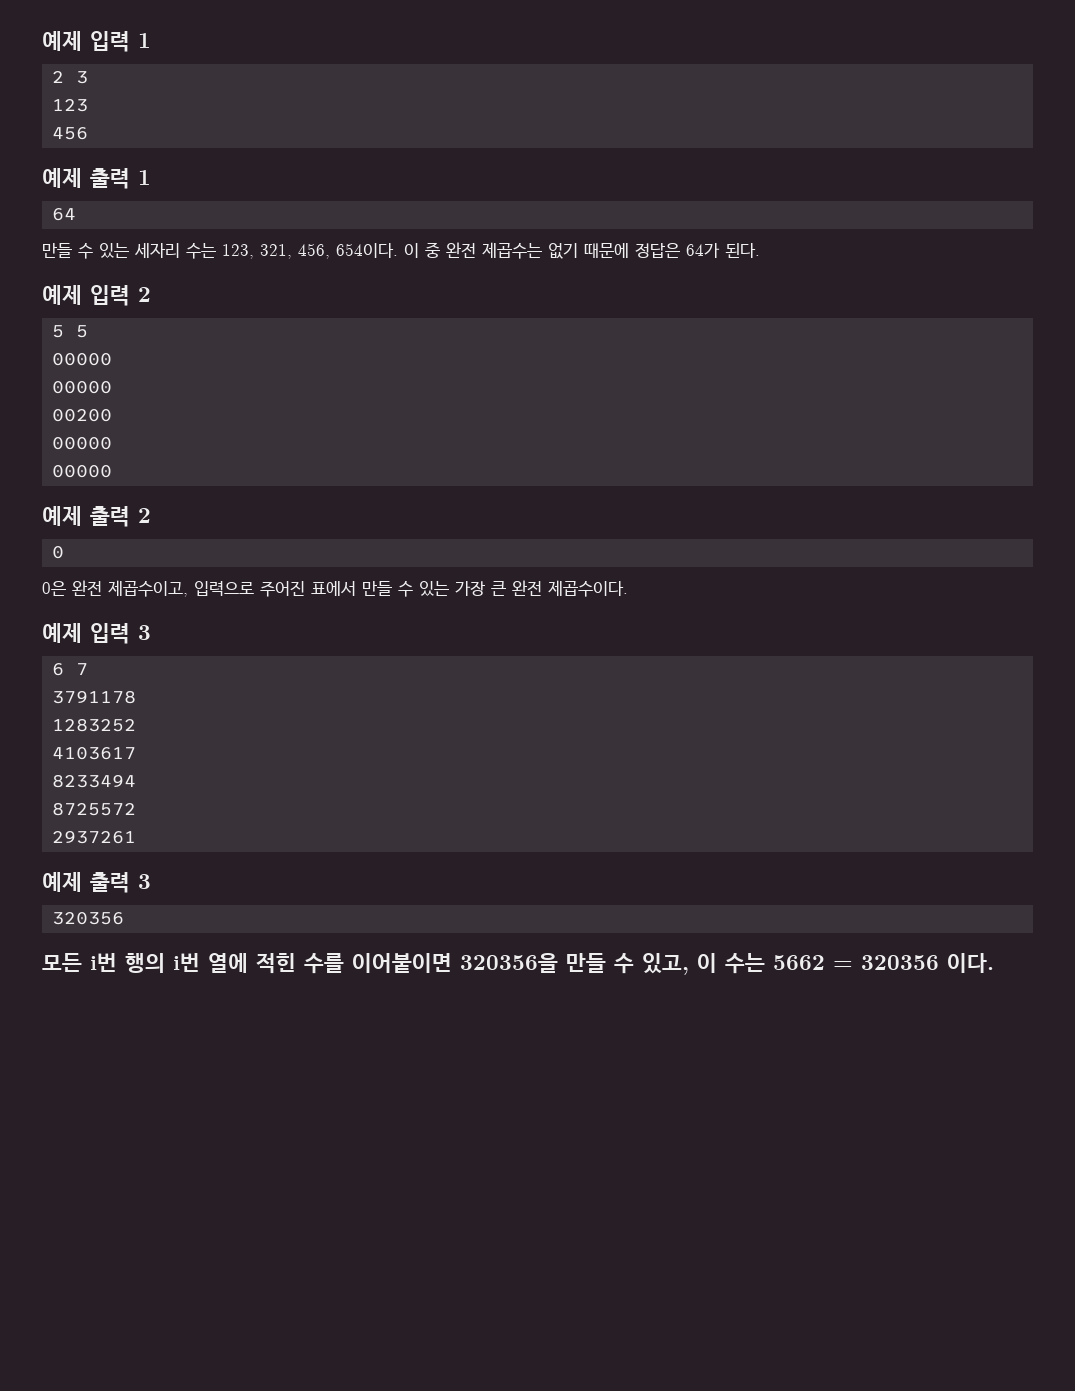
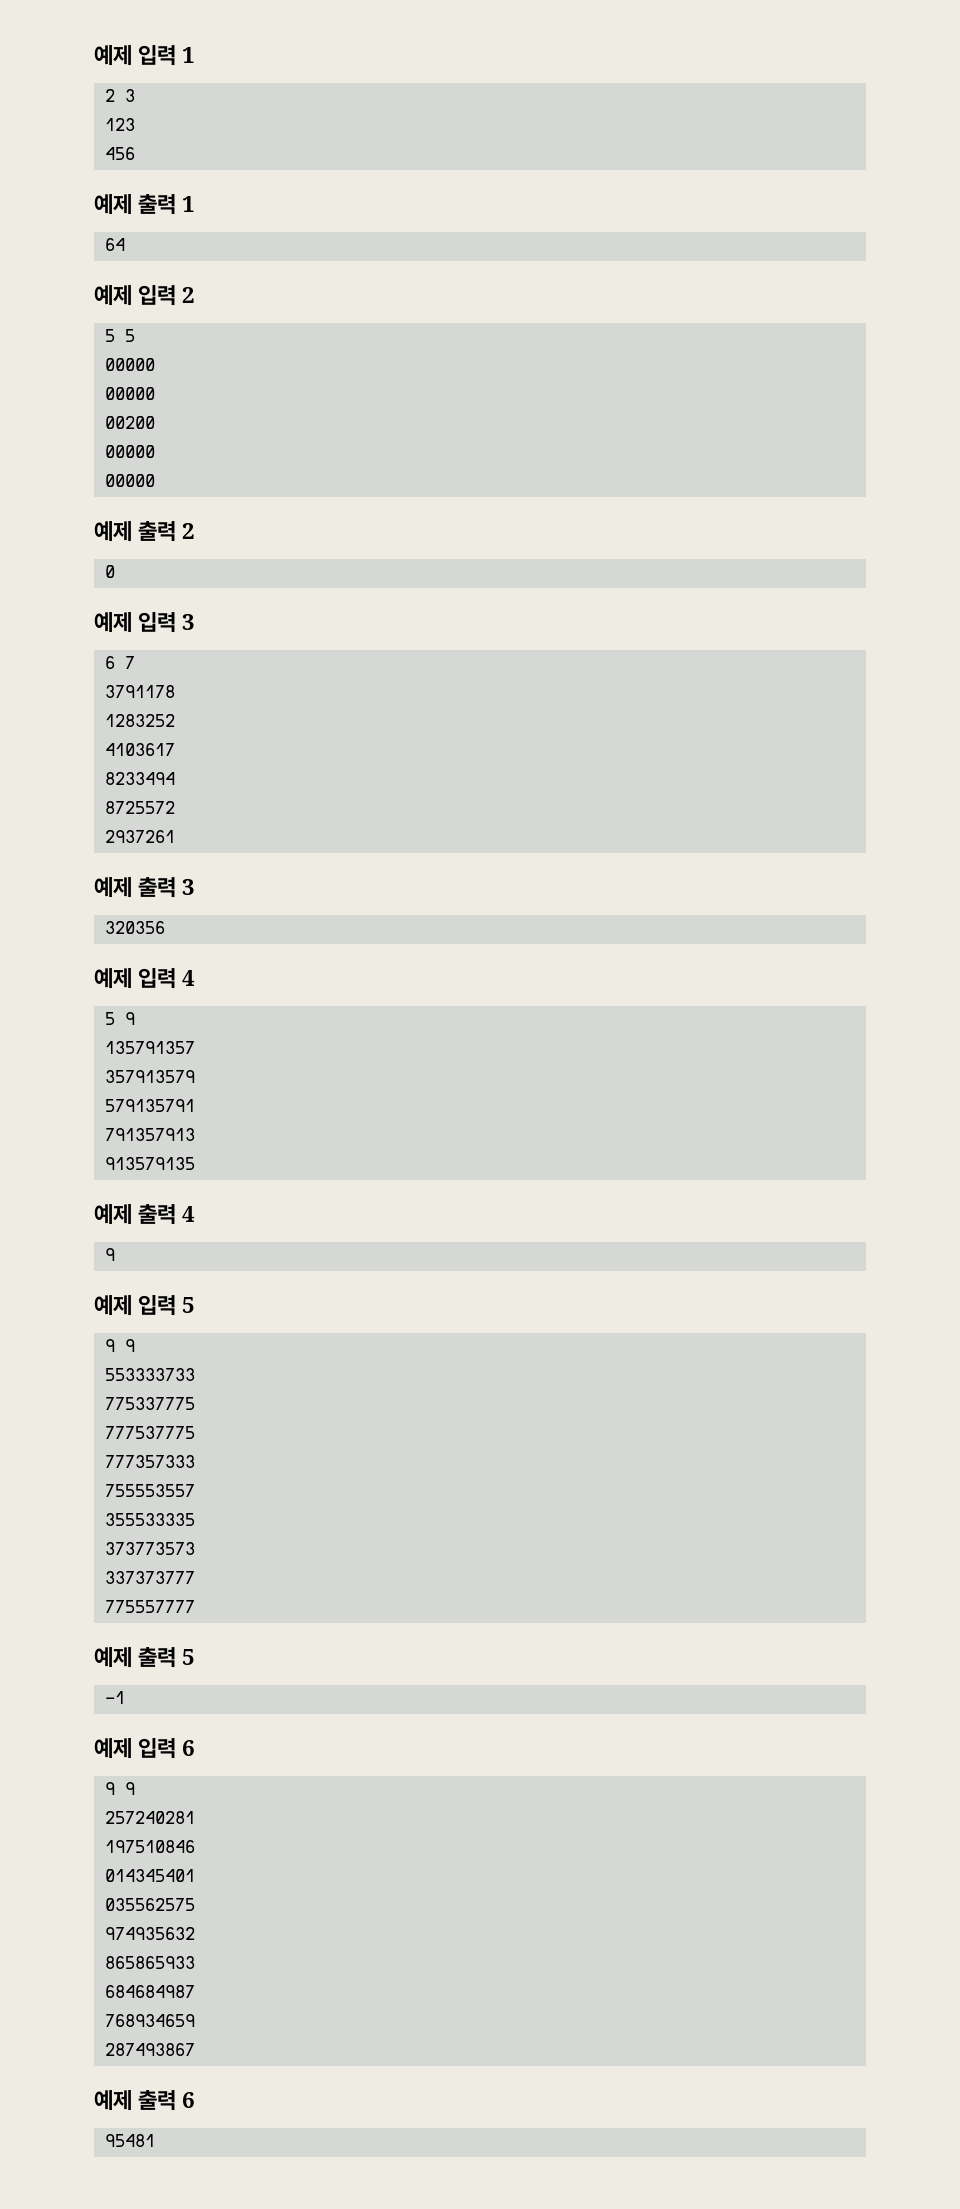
- 만들 수 있는 세자리 수는 123, 321, 456, 654이다. 이 중 완전 제곱수는 없기 때문에 정답은 64가 된다.
- 0은 완전 제곱수이고, 입력으로 주어진 표에서 만들 수 있는 가장 큰 완전 제곱수이다.
- 모든 i번 행의 i번 열에 적힌 수를 이어붙이면 320356을 만들 수 있고, 이 수는 5662 = 320356 이다.
+ 예제 입력 4
+ 5 9
+ 135791357
+ 357913579
+ 579135791
+ 791357913
+ 913579135
+ 예제 출력 4
+ 9
+ 예제 입력 5
+ 9 9
+ 553333733
+ 775337775
+ 777537775
+ 777357333
+ 755553557
+ 355533335
+ 373773573
+ 337373777
+ 775557777
+ 예제 출력 5
+ -1
+ 예제 입력 6
+ 9 9
+ 257240281
+ 197510846
+ 014345401
+ 035562575
+ 974935632
+ 865865933
+ 684684987
+ 768934659
+ 287493867
+ 예제 출력 6
+ 95481

